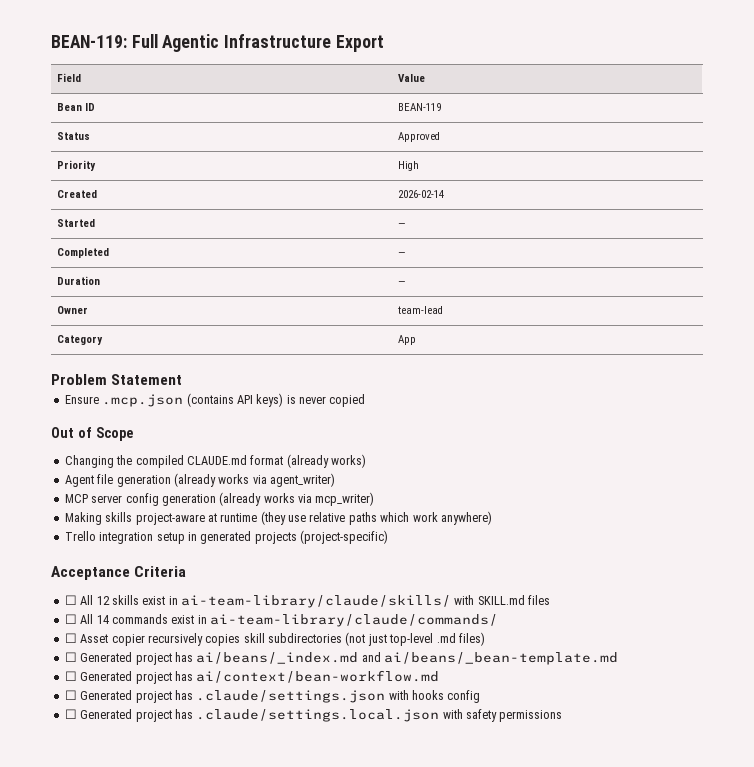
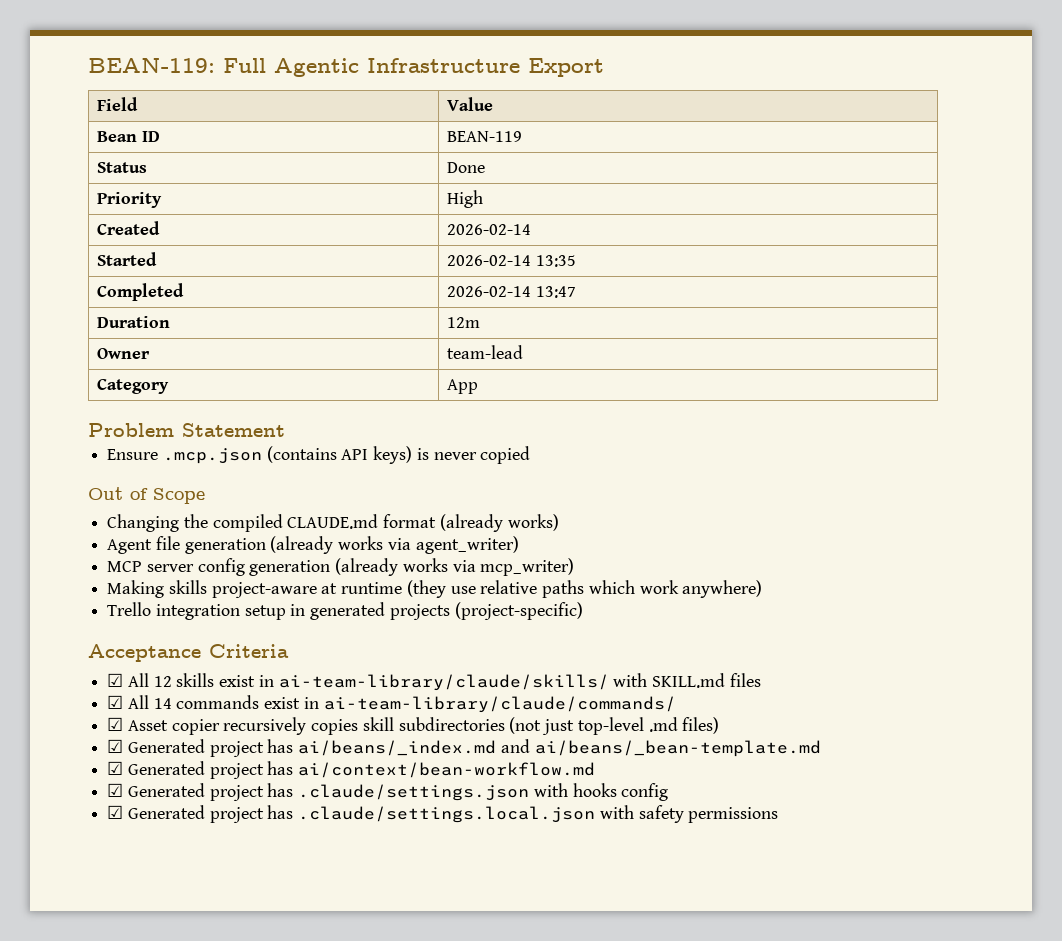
- Status | Approved
+ Status | Done
- Started | —
+ Started | 2026-02-14 13:35
- Completed | —
+ Completed | 2026-02-14 13:47
- Duration | —
+ Duration | 12m
- ☐ All 12 skills exist in ai-team-library/claude/skills/ with SKILL.md files
+ ☑ All 12 skills exist in ai-team-library/claude/skills/ with SKILL.md files
- ☐ All 14 commands exist in ai-team-library/claude/commands/
+ ☑ All 14 commands exist in ai-team-library/claude/commands/
- ☐ Asset copier recursively copies skill subdirectories (not just top-level .md files)
+ ☑ Asset copier recursively copies skill subdirectories (not just top-level .md files)
- ☐ Generated project has ai/beans/_index.md and ai/beans/_bean-template.md
+ ☑ Generated project has ai/beans/_index.md and ai/beans/_bean-template.md
- ☐ Generated project has ai/context/bean-workflow.md
+ ☑ Generated project has ai/context/bean-workflow.md
- ☐ Generated project has .claude/settings.json with hooks config
+ ☑ Generated project has .claude/settings.json with hooks config
- ☐ Generated project has .claude/settings.local.json with safety permissions
+ ☑ Generated project has .claude/settings.local.json with safety permissions

